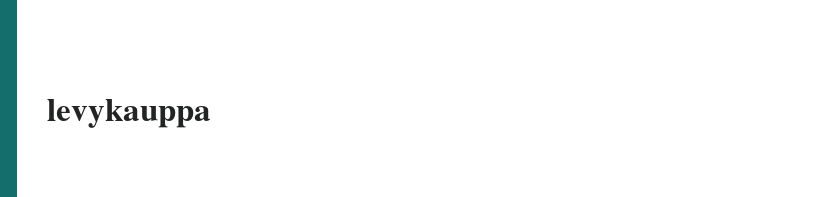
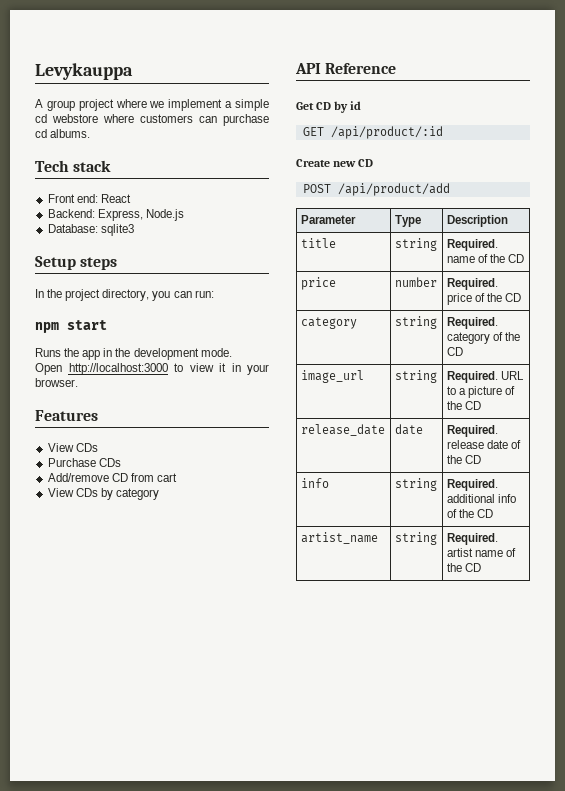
- levykauppa
+ Levykauppa
+ A group project where we implement a simple cd webstore where customers can purchase cd albums.
+ Tech stack
+ Front end: React
+ Backend: Express, Node.js
+ Database: sqlite3
+ Setup steps
+ In the project directory, you can run:
+ npm start
+ Runs the app in the development mode.
+ Open http://localhost:3000 to view it in your browser.
+ Features
+ View CDs
+ Purchase CDs
+ Add/remove CD from cart
+ View CDs by category
+ API Reference
+ Get CD by id
+ GET /api/product/:id
+ Create new CD
+ POST /api/product/add
+ Parameter | Type | Description
+ title | string | Required. name of the CD
+ price | number | Required. price of the CD
+ category | string | Required. category of the CD
+ image_url | string | Required. URL to a picture of the CD
+ release_date | date | Required. release date of the CD
+ info | string | Required. additional info of the CD
+ artist_name | string | Required. artist name of the CD

